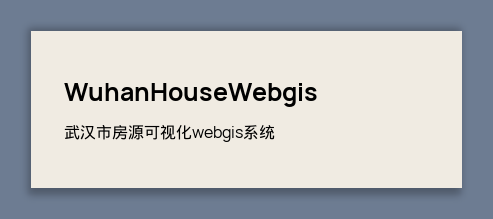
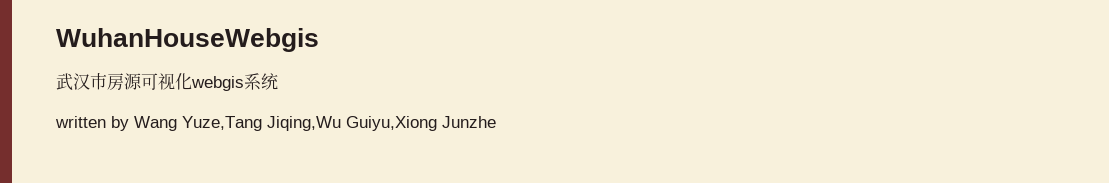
+ written by Wang Yuze,Tang Jiqing,Wu Guiyu,Xiong Junzhe

